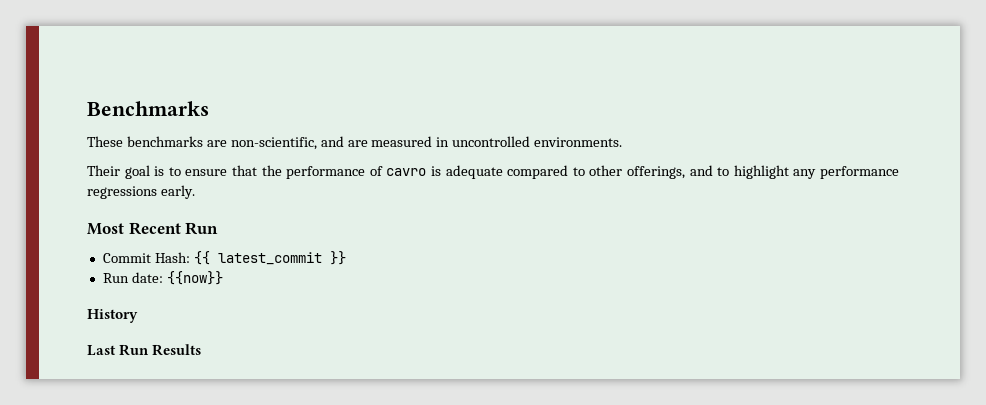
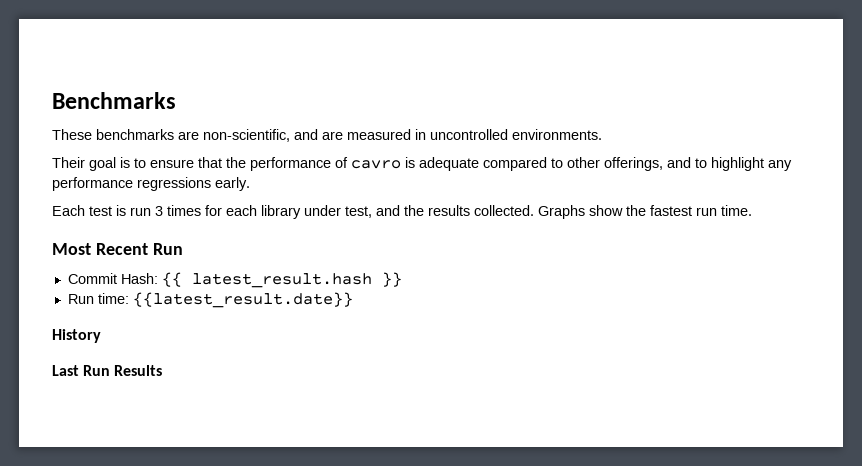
+ Each test is run 3 times for each library under test, and the results collected. Graphs show the fastest run time.
- Commit Hash: {{ latest_commit }}
+ Commit Hash: {{ latest_result.hash }}
- Run date: {{now}}
+ Run time: {{latest_result.date}}

